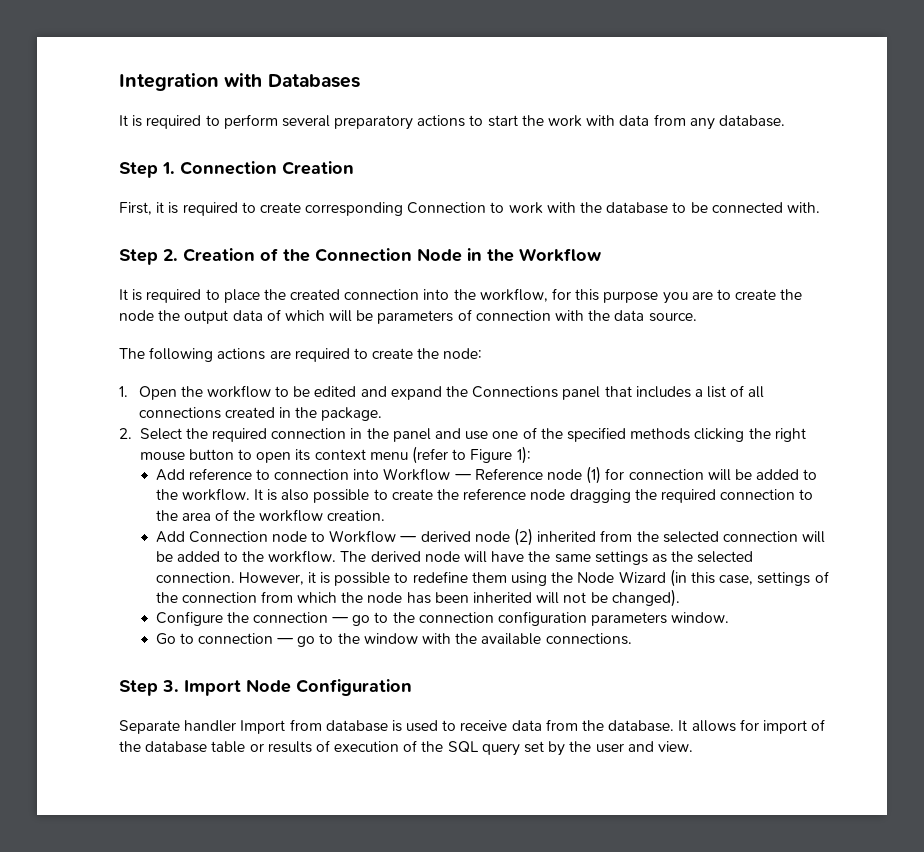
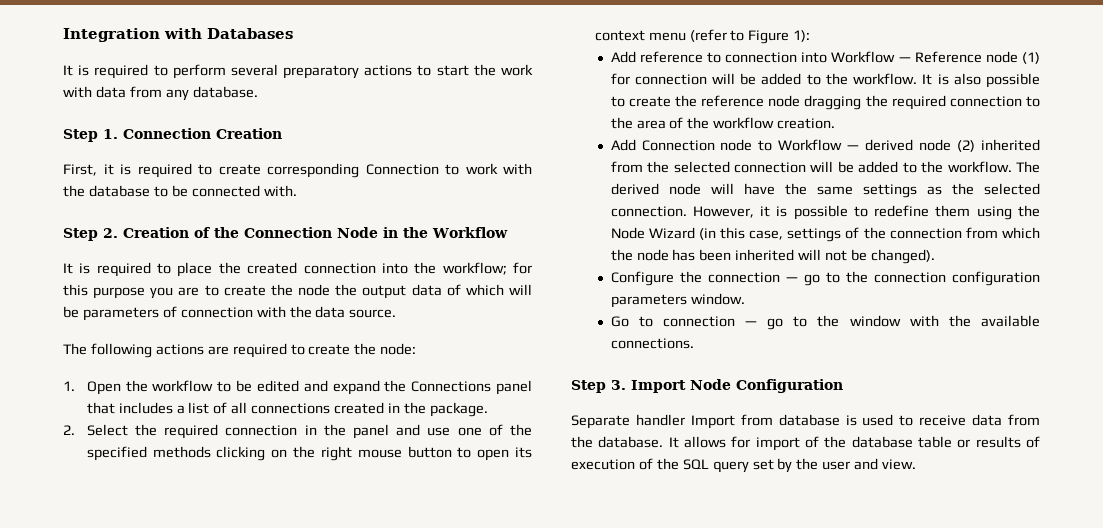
- It is required to place the created connection into the workflow, for this purpose you are to create the node the output data of which will be parameters of connection with the data source.
+ It is required to place the created connection into the workflow; for this purpose you are to create the node the output data of which will be parameters of connection with the data source.
- 2. Select the required connection in the panel and use one of the specified methods clicking the right mouse button to open its context menu (refer to Figure 1):
+ 2. Select the required connection in the panel and use one of the specified methods clicking on the right mouse button to open its context menu (refer to Figure 1):

